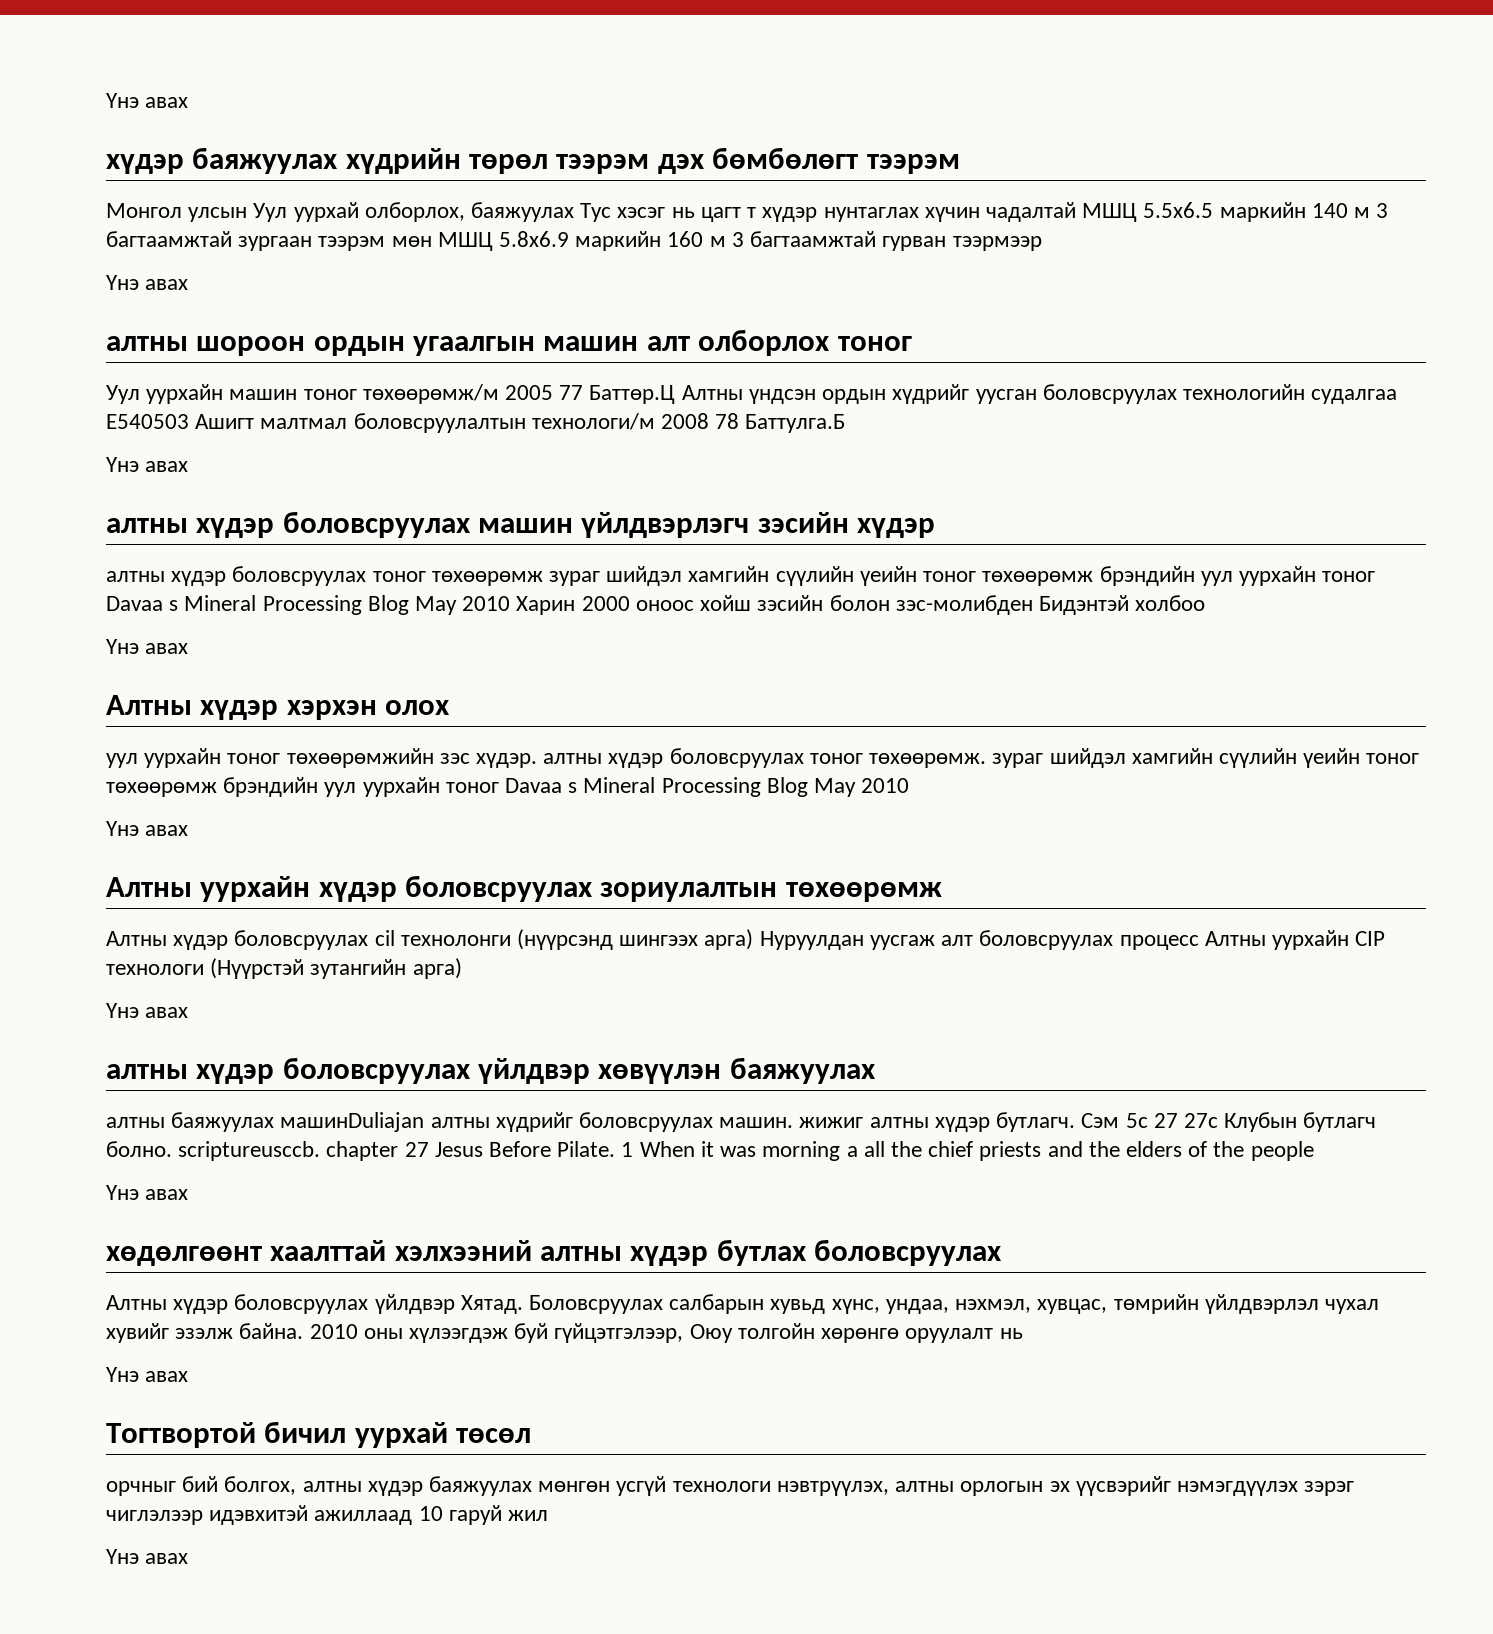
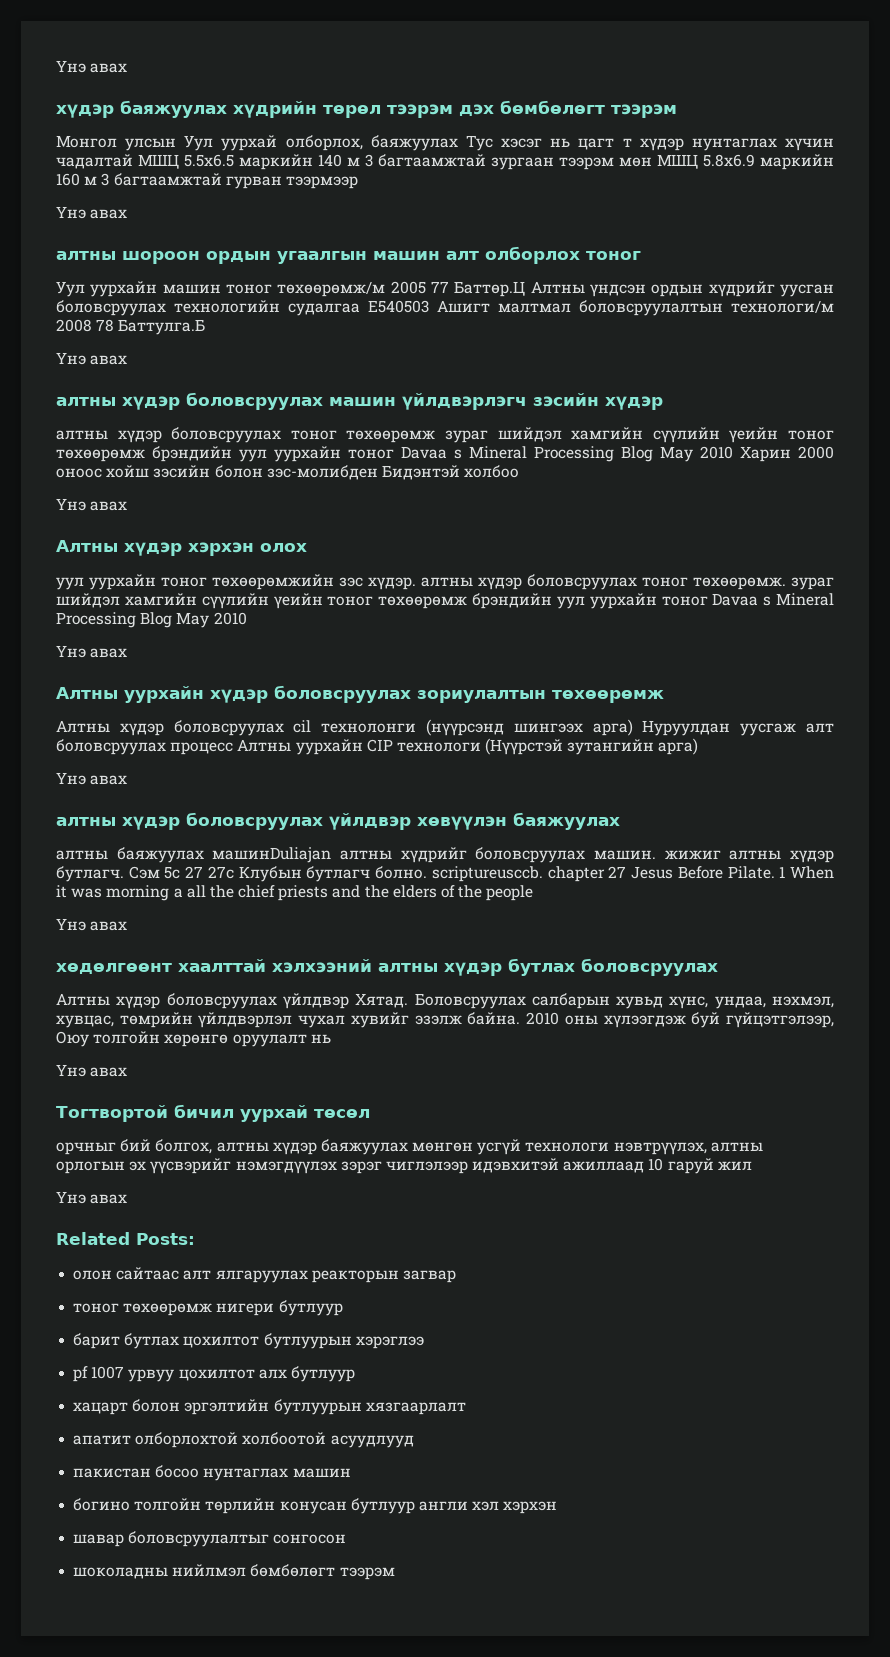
+ Related Posts:
+ олон сайтаас алт ялгаруулах реакторын загвар
+ тоног төхөөрөмж нигери бутлуур
+ барит бутлах цохилтот бутлуурын хэрэглээ
+ pf 1007 урвуу цохилтот алх бутлуур
+ хацарт болон эргэлтийн бутлуурын хязгаарлалт
+ апатит олборлохтой холбоотой асуудлууд
+ пакистан босоо нунтаглах машин
+ богино толгойн төрлийн конусан бутлуур англи хэл хэрхэн
+ шавар боловсруулалтыг сонгосон
+ шоколадны нийлмэл бөмбөлөгт тээрэм

